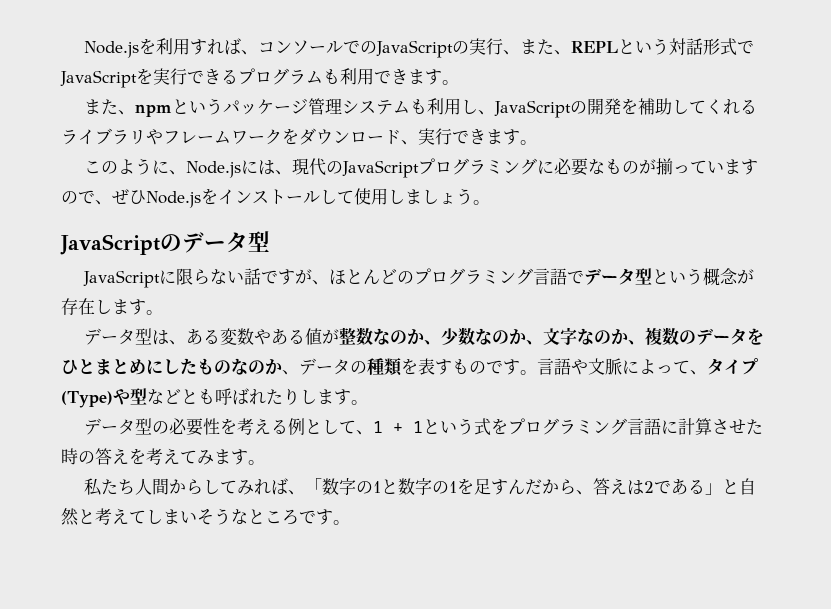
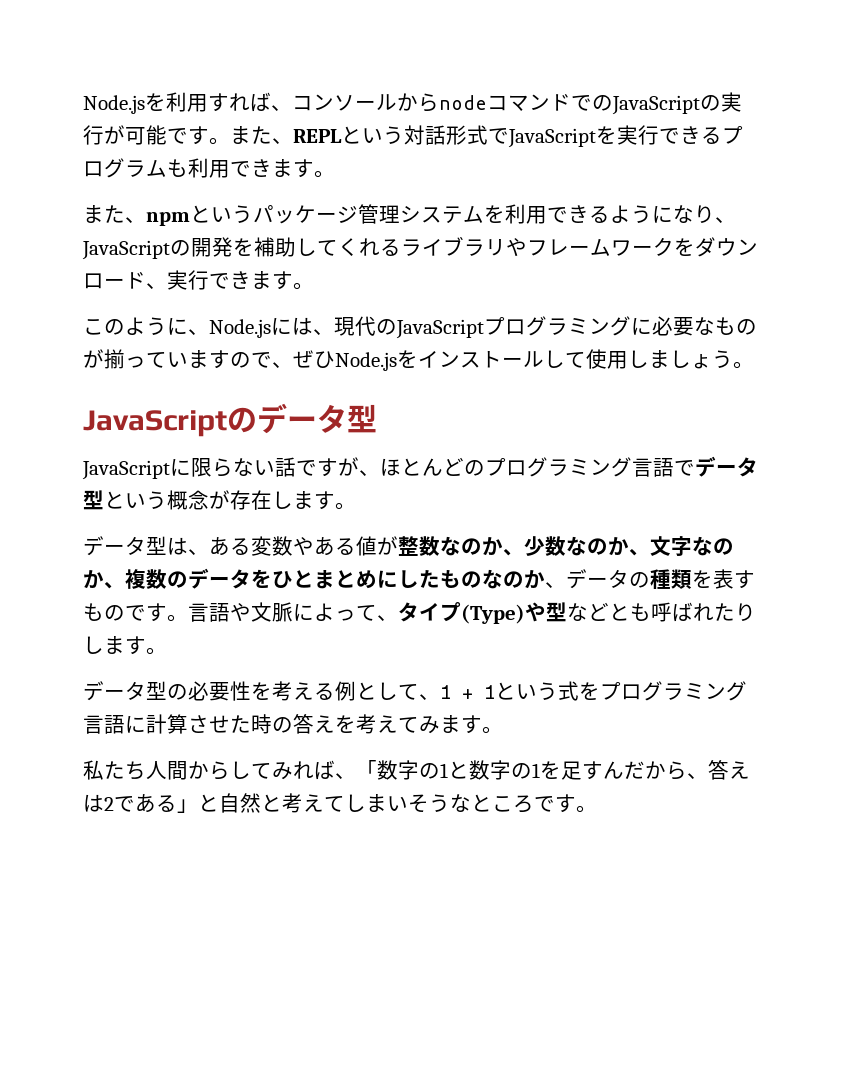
- Node.jsを利用すれば、コンソールでのJavaScriptの実行、また、REPLという対話形式でJavaScriptを実行できるプログラムも利用できます。
+ Node.jsを利用すれば、コンソールからnodeコマンドでのJavaScriptの実行が可能です。また、REPLという対話形式でJavaScriptを実行できるプログラムも利用できます。
- また、npmというパッケージ管理システムも利用し、JavaScriptの開発を補助してくれるライブラリやフレームワークをダウンロード、実行できます。
+ また、npmというパッケージ管理システムを利用できるようになり、JavaScriptの開発を補助してくれるライブラリやフレームワークをダウンロード、実行できます。

